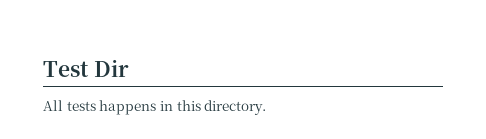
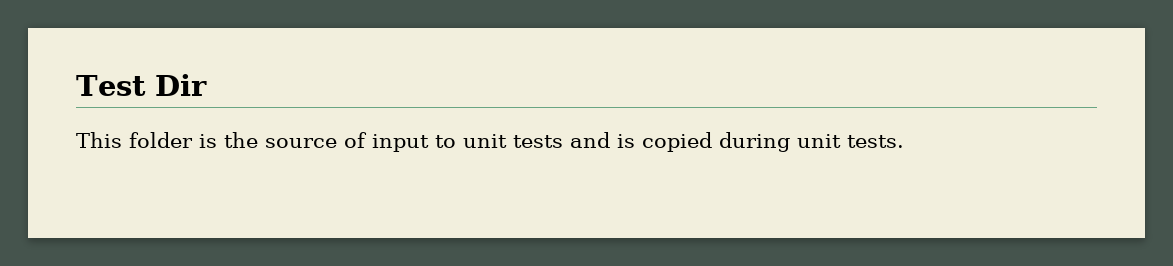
- All tests happens in this directory.
+ This folder is the source of input to unit tests and is copied during unit tests.

